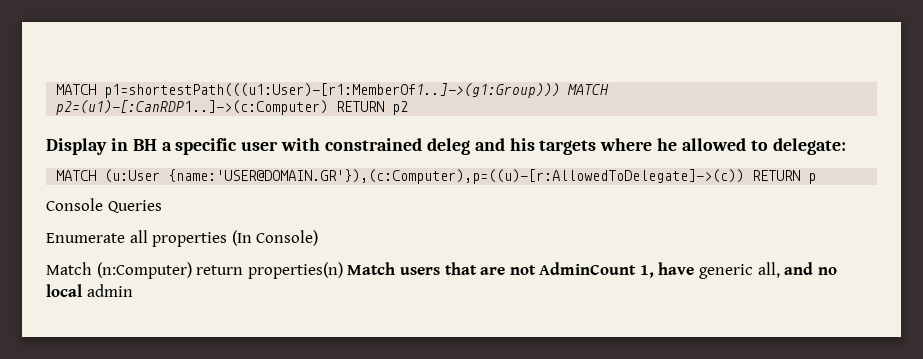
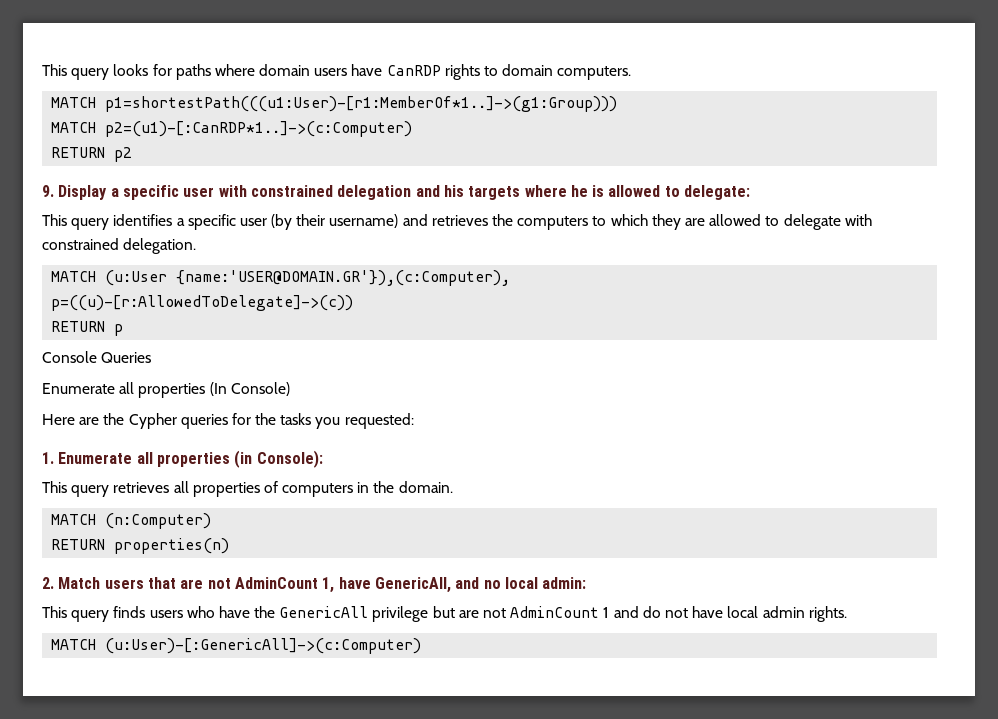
- MATCH p1=shortestPath(((u1:User)-[r1:MemberOf1..]->(g1:Group))) MATCH p2=(u1)-[:CanRDP1..]->(c:Computer) RETURN p2
+ This query looks for paths where domain users have CanRDP rights to domain computers.
+ MATCH p1=shortestPath(((u1:User)-[r1:MemberOf*1..]->(g1:Group)))
+ MATCH p2=(u1)-[:CanRDP*1..]->(c:Computer)
+ RETURN p2
- Display in BH a specific user with constrained deleg and his targets where he allowed to delegate:
+ 9. Display a specific user with constrained delegation and his targets where he is allowed to delegate:
+ This query identifies a specific user (by their username) and retrieves the computers to which they are allowed to delegate with constrained delegation.
- MATCH (u:User {name:'USER@DOMAIN.GR'}),(c:Computer),p=((u)-[r:AllowedToDelegate]->(c)) RETURN p
+ MATCH (u:User {name:'USER@DOMAIN.GR'}),(c:Computer),
+ p=((u)-[r:AllowedToDelegate]->(c))
+ RETURN p
- Match (n:Computer) return properties(n) Match users that are not AdminCount 1, have generic all, and no local admin
+ Here are the Cypher queries for the tasks you requested:
+ 1. Enumerate all properties (in Console):
+ This query retrieves all properties of computers in the domain.
+ MATCH (n:Computer)
+ RETURN properties(n)
+ 2. Match users that are not AdminCount 1, have GenericAll, and no local admin:
+ This query finds users who have the GenericAll privilege but are not AdminCount 1 and do not have local admin rights.
+ MATCH (u:User)-[:GenericAll]->(c:Computer)

